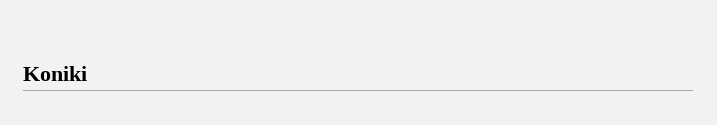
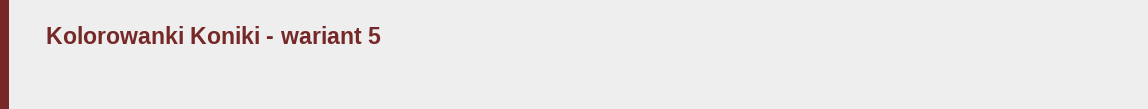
- Koniki
+ Kolorowanki Koniki - wariant 5

